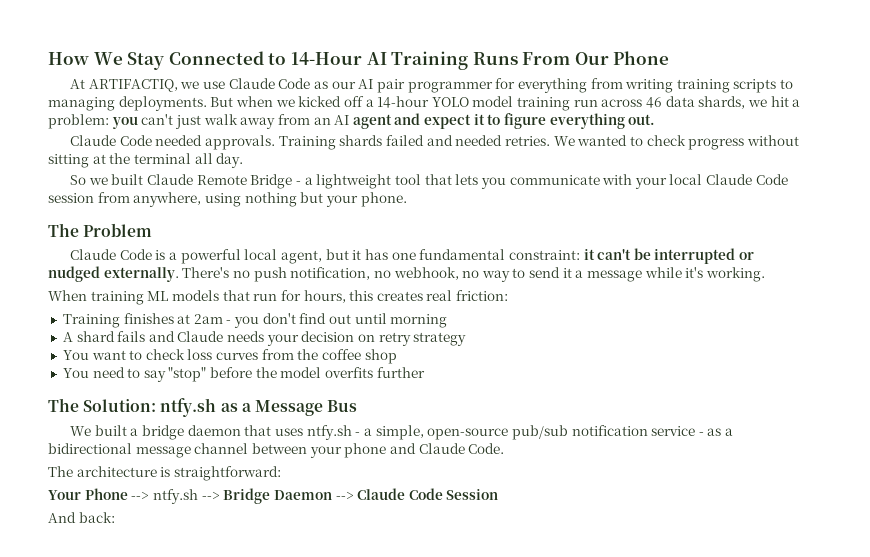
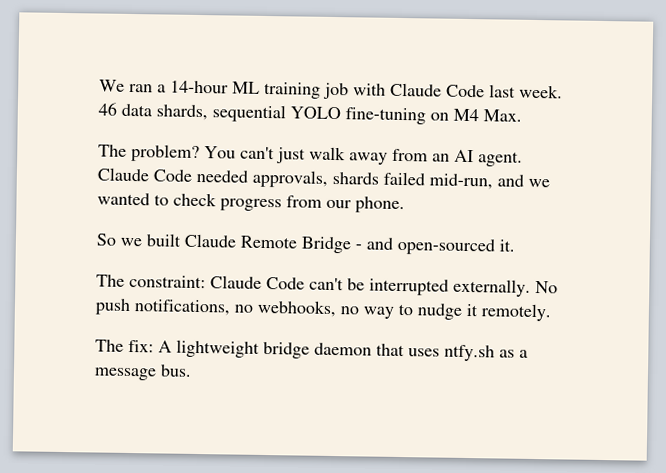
- How We Stay Connected to 14-Hour AI Training Runs From Our Phone
- At ARTIFACTIQ, we use Claude Code as our AI pair programmer for everything from writing training scripts to managing deployments. But when we kicked off a 14-hour YOLO model training run across 46 data shards, we hit a problem: you can't just walk away from an AI agent and expect it to figure everything out.
- Claude Code needed approvals. Training shards failed and needed retries. We wanted to check progress without sitting at the terminal all day.
+ We ran a 14-hour ML training job with Claude Code last week. 46 data shards, sequential YOLO fine-tuning on M4 Max.
+ The problem? You can't just walk away from an AI agent. Claude Code needed approvals, shards failed mid-run, and we wanted to check progress from our phone.
- So we built Claude Remote Bridge - a lightweight tool that lets you communicate with your local Claude Code session from anywhere, using nothing but your phone.
- The Problem
- Claude Code is a powerful local agent, but it has one fundamental constraint: it can't be interrupted or nudged externally. There's no push notification, no webhook, no way to send it a message while it's working.
- When training ML models that run for hours, this creates real friction:
- Training finishes at 2am - you don't find out until morning
- A shard fails and Claude needs your decision on retry strategy
- You want to check loss curves from the coffee shop
- You need to say "stop" before the model overfits further
- The Solution: ntfy.sh as a Message Bus
- We built a bridge daemon that uses ntfy.sh - a simple, open-source pub/sub notification service - as a bidirectional message channel between your phone and Claude Code.
- The architecture is straightforward:
- Your Phone --> ntfy.sh --> Bridge Daemon --> Claude Code Session
- And back:
+ So we built Claude Remote Bridge - and open-sourced it.
+ The constraint: Claude Code can't be interrupted externally. No push notifications, no webhooks, no way to nudge it remotely.
+ The fix: A lightweight bridge daemon that uses ntfy.sh as a message bus.

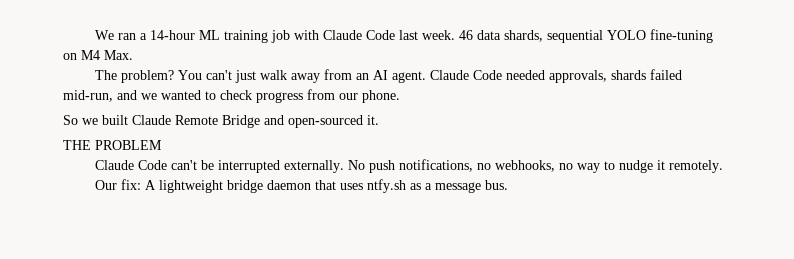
- So we built Claude Remote Bridge - and open-sourced it.
+ So we built Claude Remote Bridge and open-sourced it.
- The constraint: Claude Code can't be interrupted externally.
+ THE PROBLEM
+ Claude Code can't be interrupted externally.
- The fix: A lightweight bridge daemon that uses ntfy.sh as a message bus.
+ Our fix: A lightweight bridge daemon that uses ntfy.sh as a message bus.

